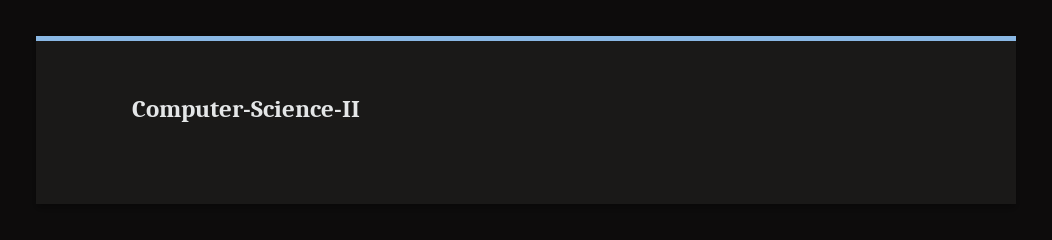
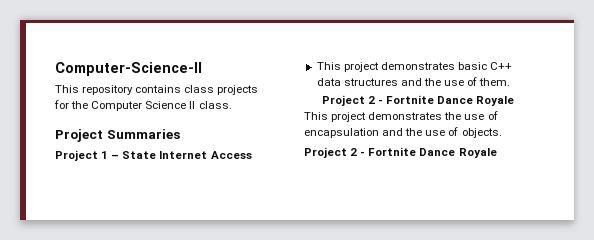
+ This repository contains class projects for the Computer Science II class.
+ Project Summaries
+ Project 1 – State Internet Access
+ This project demonstrates basic C++ data structures and the use of them.
+ Project 2 - Fortnite Dance Royale This project demonstrates the use of encapsulation and the use of objects.
+ Project 2 - Fortnite Dance Royale

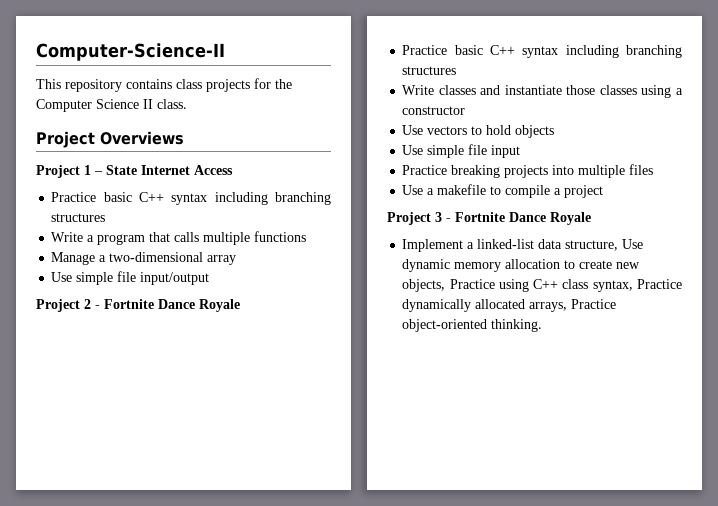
- Project Summaries
+ Project Overviews
  Project 1 – State Internet Access
- This project demonstrates basic C++ data structures and the use of them.
- Project 2 - Fortnite Dance Royale This project demonstrates the use of encapsulation and the use of objects.
+ Practice basic C++ syntax including branching structures
+ Write a program that calls multiple functions
+ Manage a two-dimensional array
+ Use simple file input/output
  Project 2 - Fortnite Dance Royale
+ Practice basic C++ syntax including branching structures
+ Write classes and instantiate those classes using a constructor
+ Use vectors to hold objects
+ Use simple file input
+ Practice breaking projects into multiple files
+ Use a makefile to compile a project
+ Project 3 - Fortnite Dance Royale
+ Implement a linked-list data structure, Use dynamic memory allocation to create new objects, Practice using C++ class syntax, Practice dynamically allocated arrays, Practice object-oriented thinking.

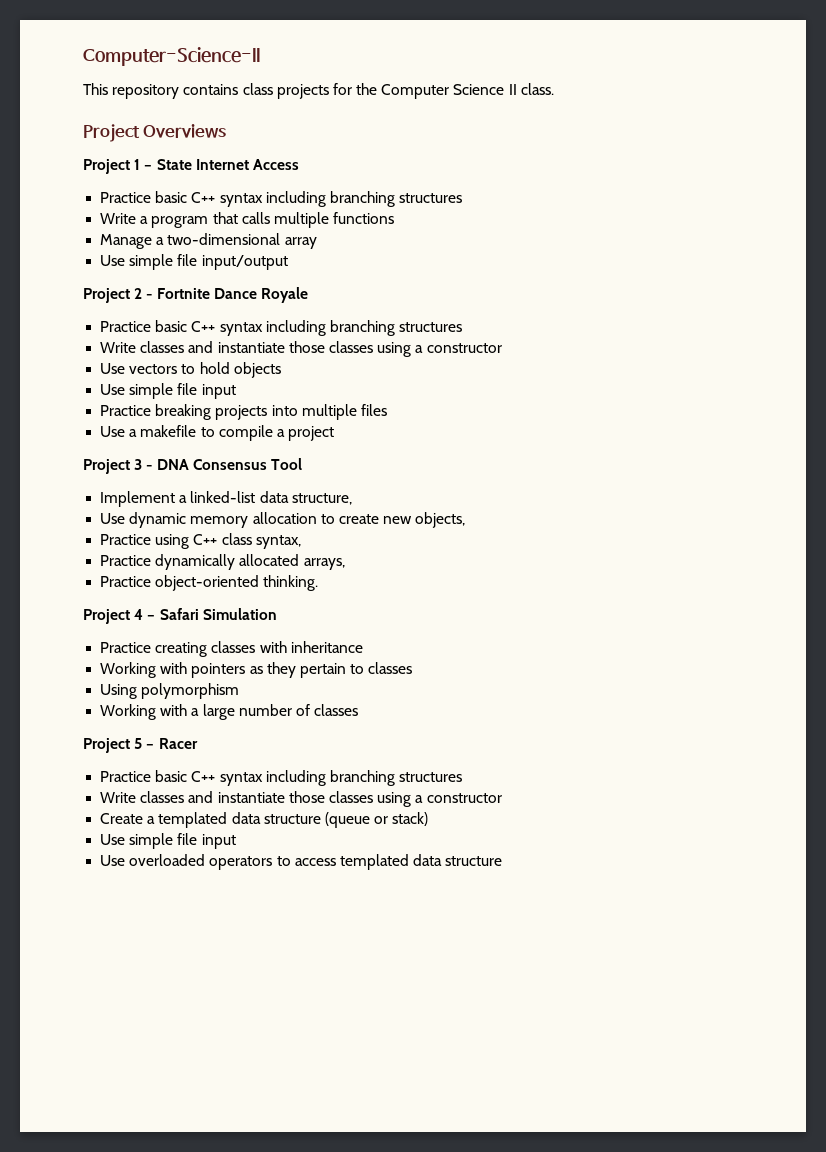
- Project 3 - Fortnite Dance Royale
+ Project 3 - DNA Consensus Tool
- Implement a linked-list data structure, Use dynamic memory allocation to create new objects, Practice using C++ class syntax, Practice dynamically allocated arrays, Practice object-oriented thinking.
+ Implement a linked-list data structure,
+ Use dynamic memory allocation to create new objects,
+ Practice using C++ class syntax,
+ Practice dynamically allocated arrays,
+ Practice object-oriented thinking.
+ Project 4 – Safari Simulation
+ Practice creating classes with inheritance
+ Working with pointers as they pertain to classes
+ Using polymorphism
+ Working with a large number of classes
+ Project 5 – Racer
+ Practice basic C++ syntax including branching structures
+ Write classes and instantiate those classes using a constructor
+ Create a templated data structure (queue or stack)
+ Use simple file input
+ Use overloaded operators to access templated data structure

